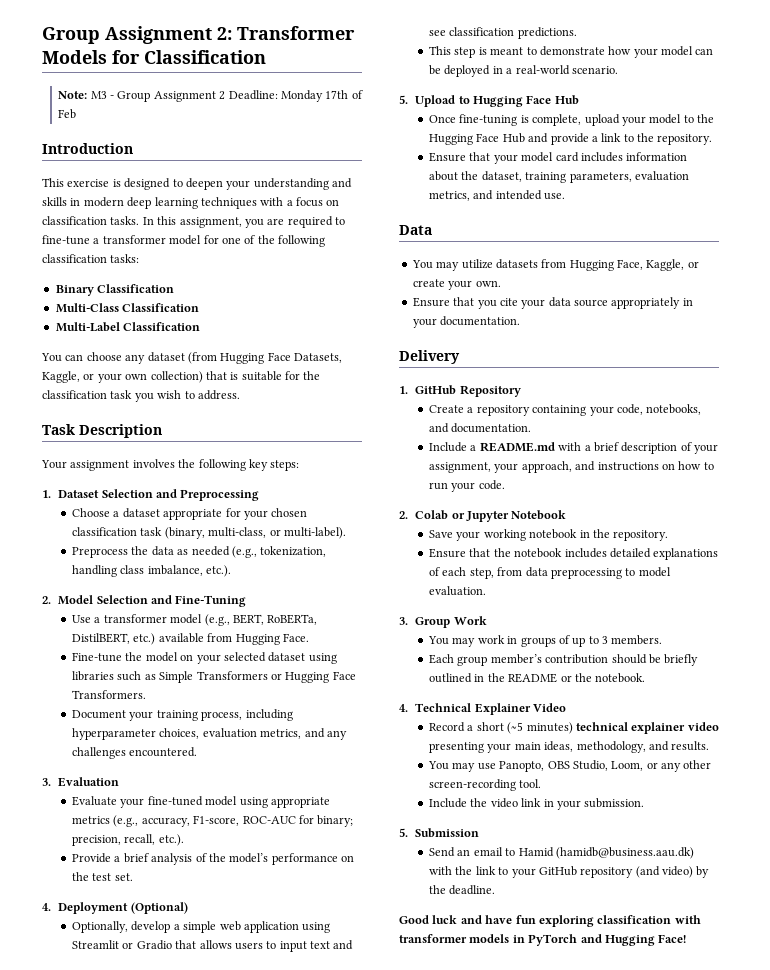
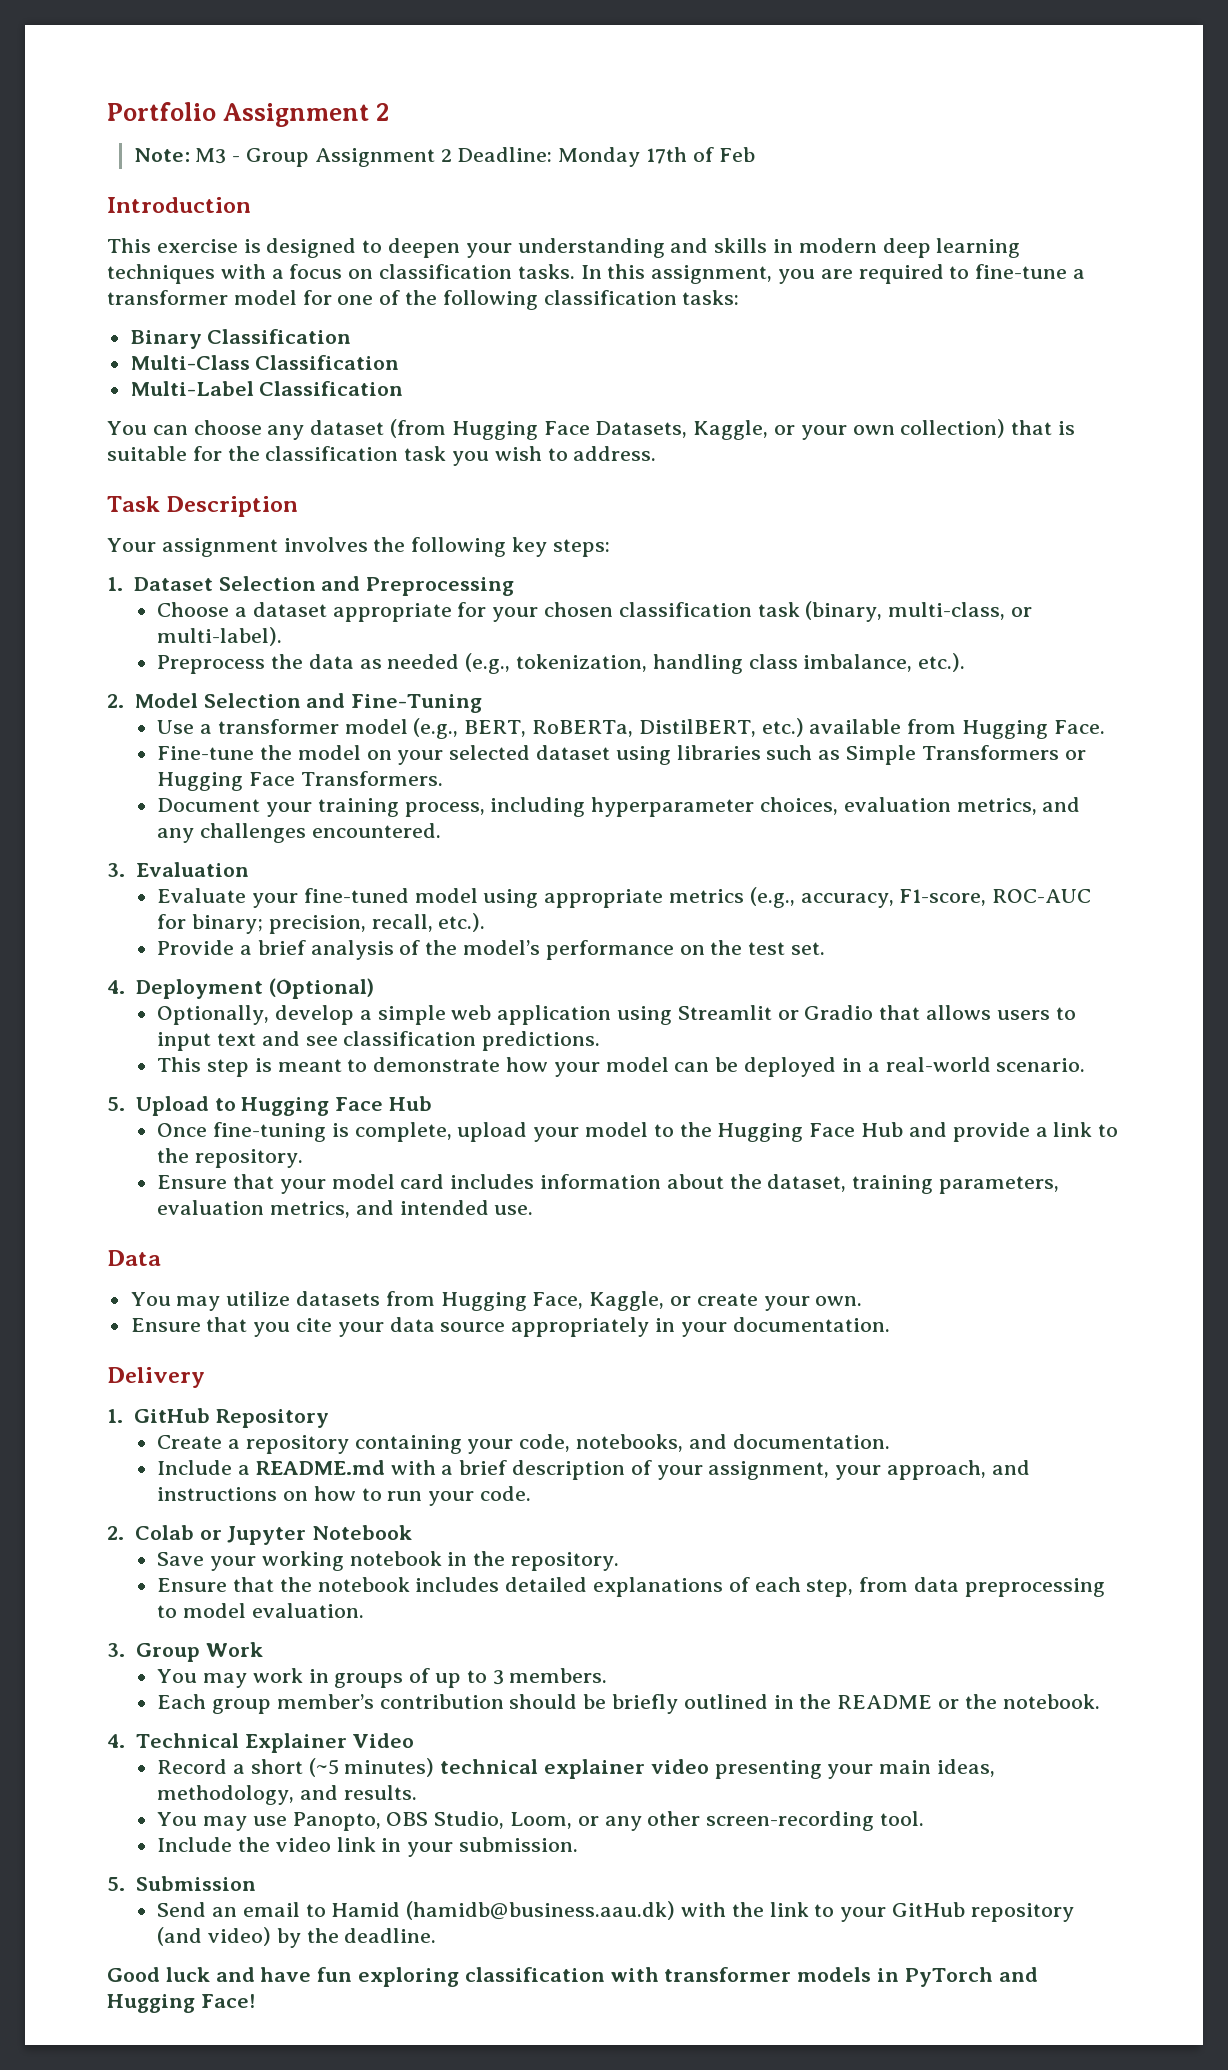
- Group Assignment 2: Transformer Models for Classification
+ Portfolio Assignment 2

